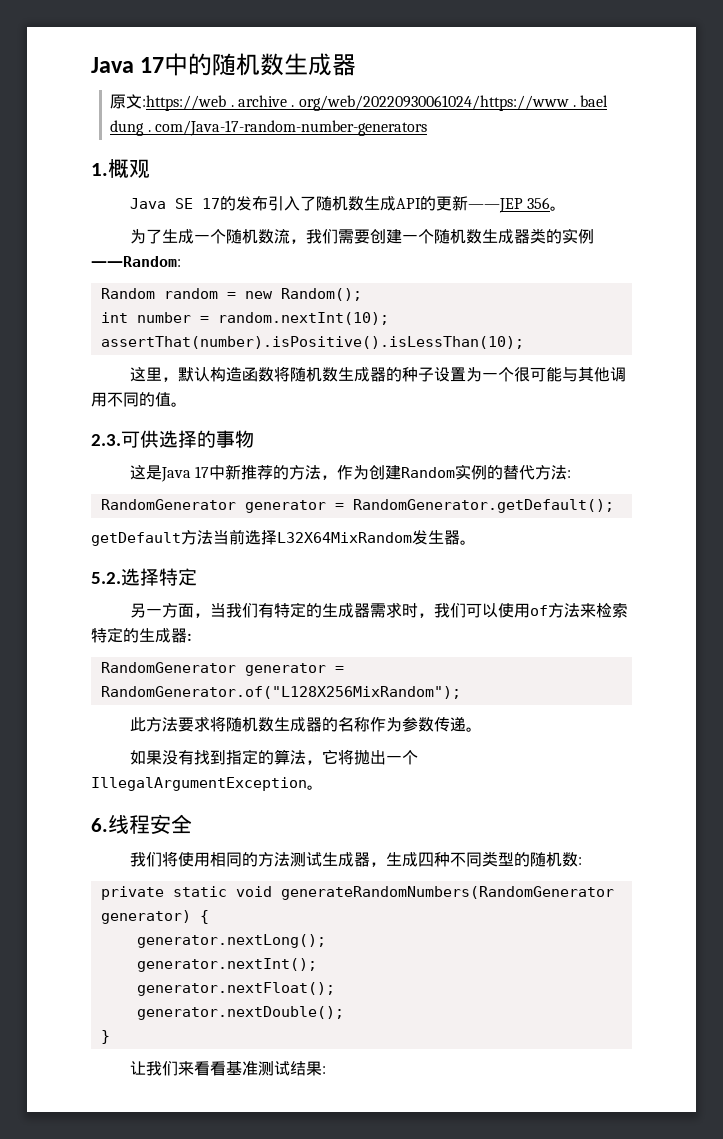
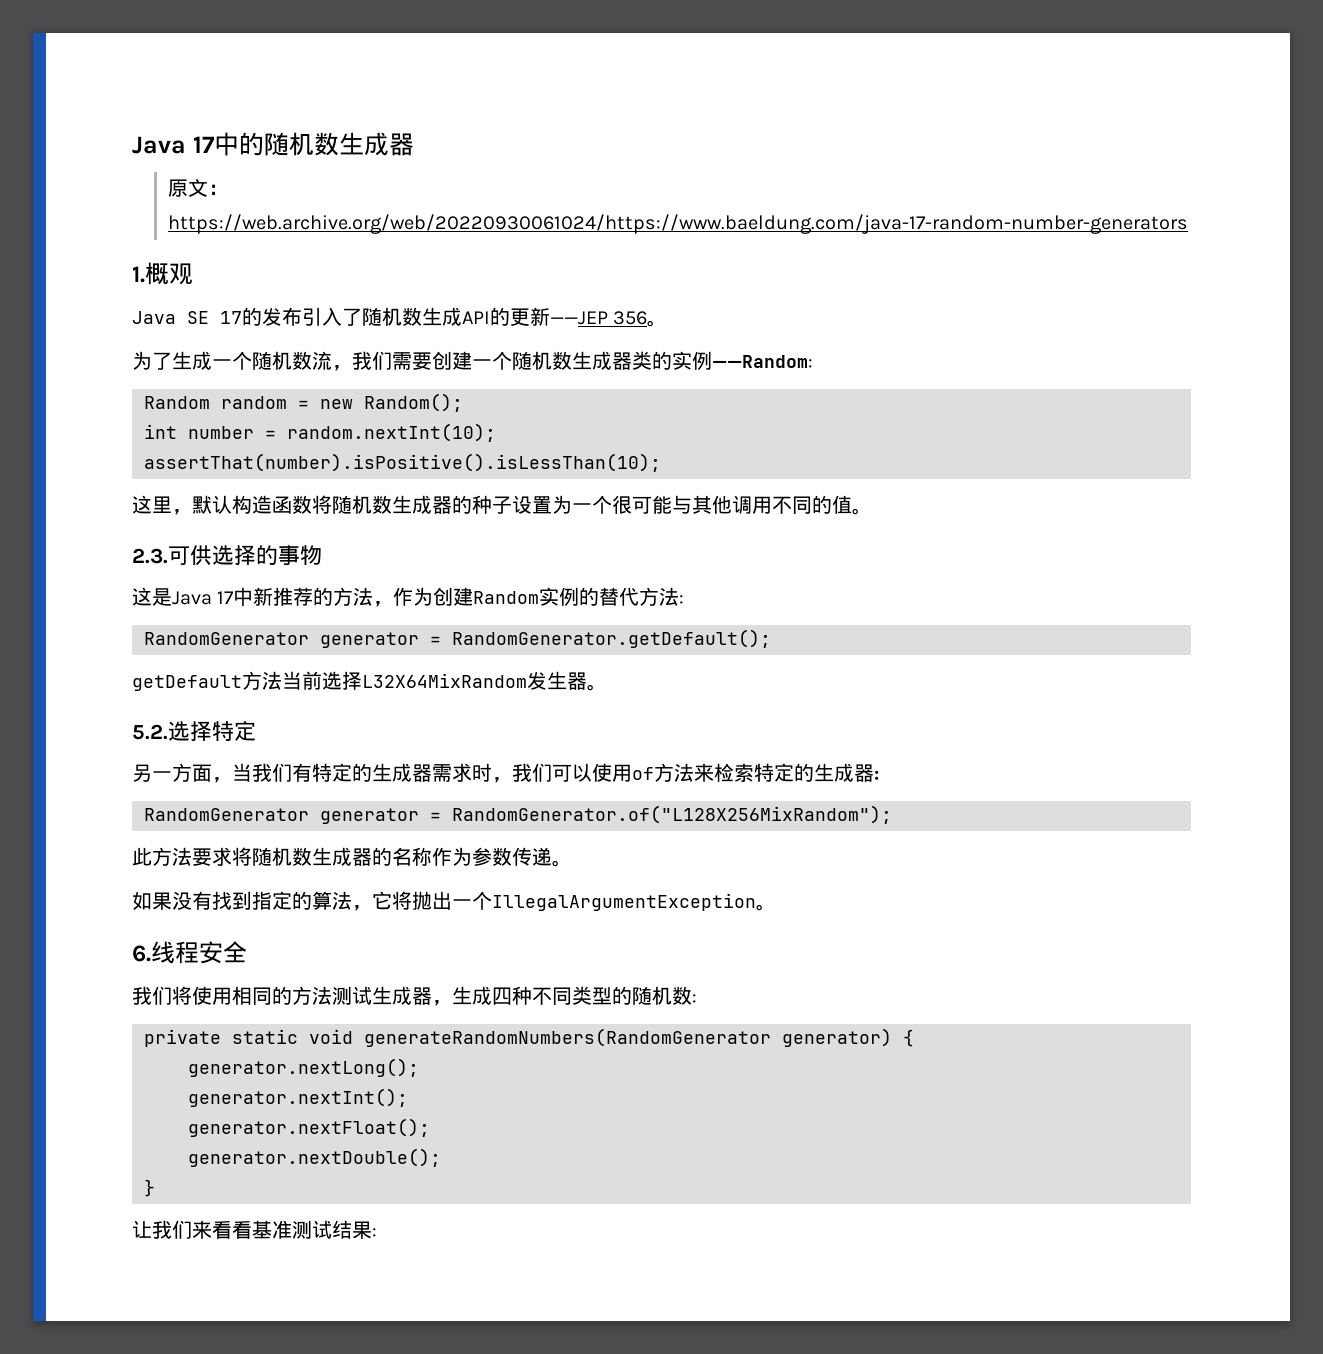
- 原文:https://web . archive . org/web/20220930061024/https://www . bael dung . com/Java-17-random-number-generators
+ 原文：https://web.archive.org/web/20220930061024/https://www.baeldung.com/java-17-random-number-generators

